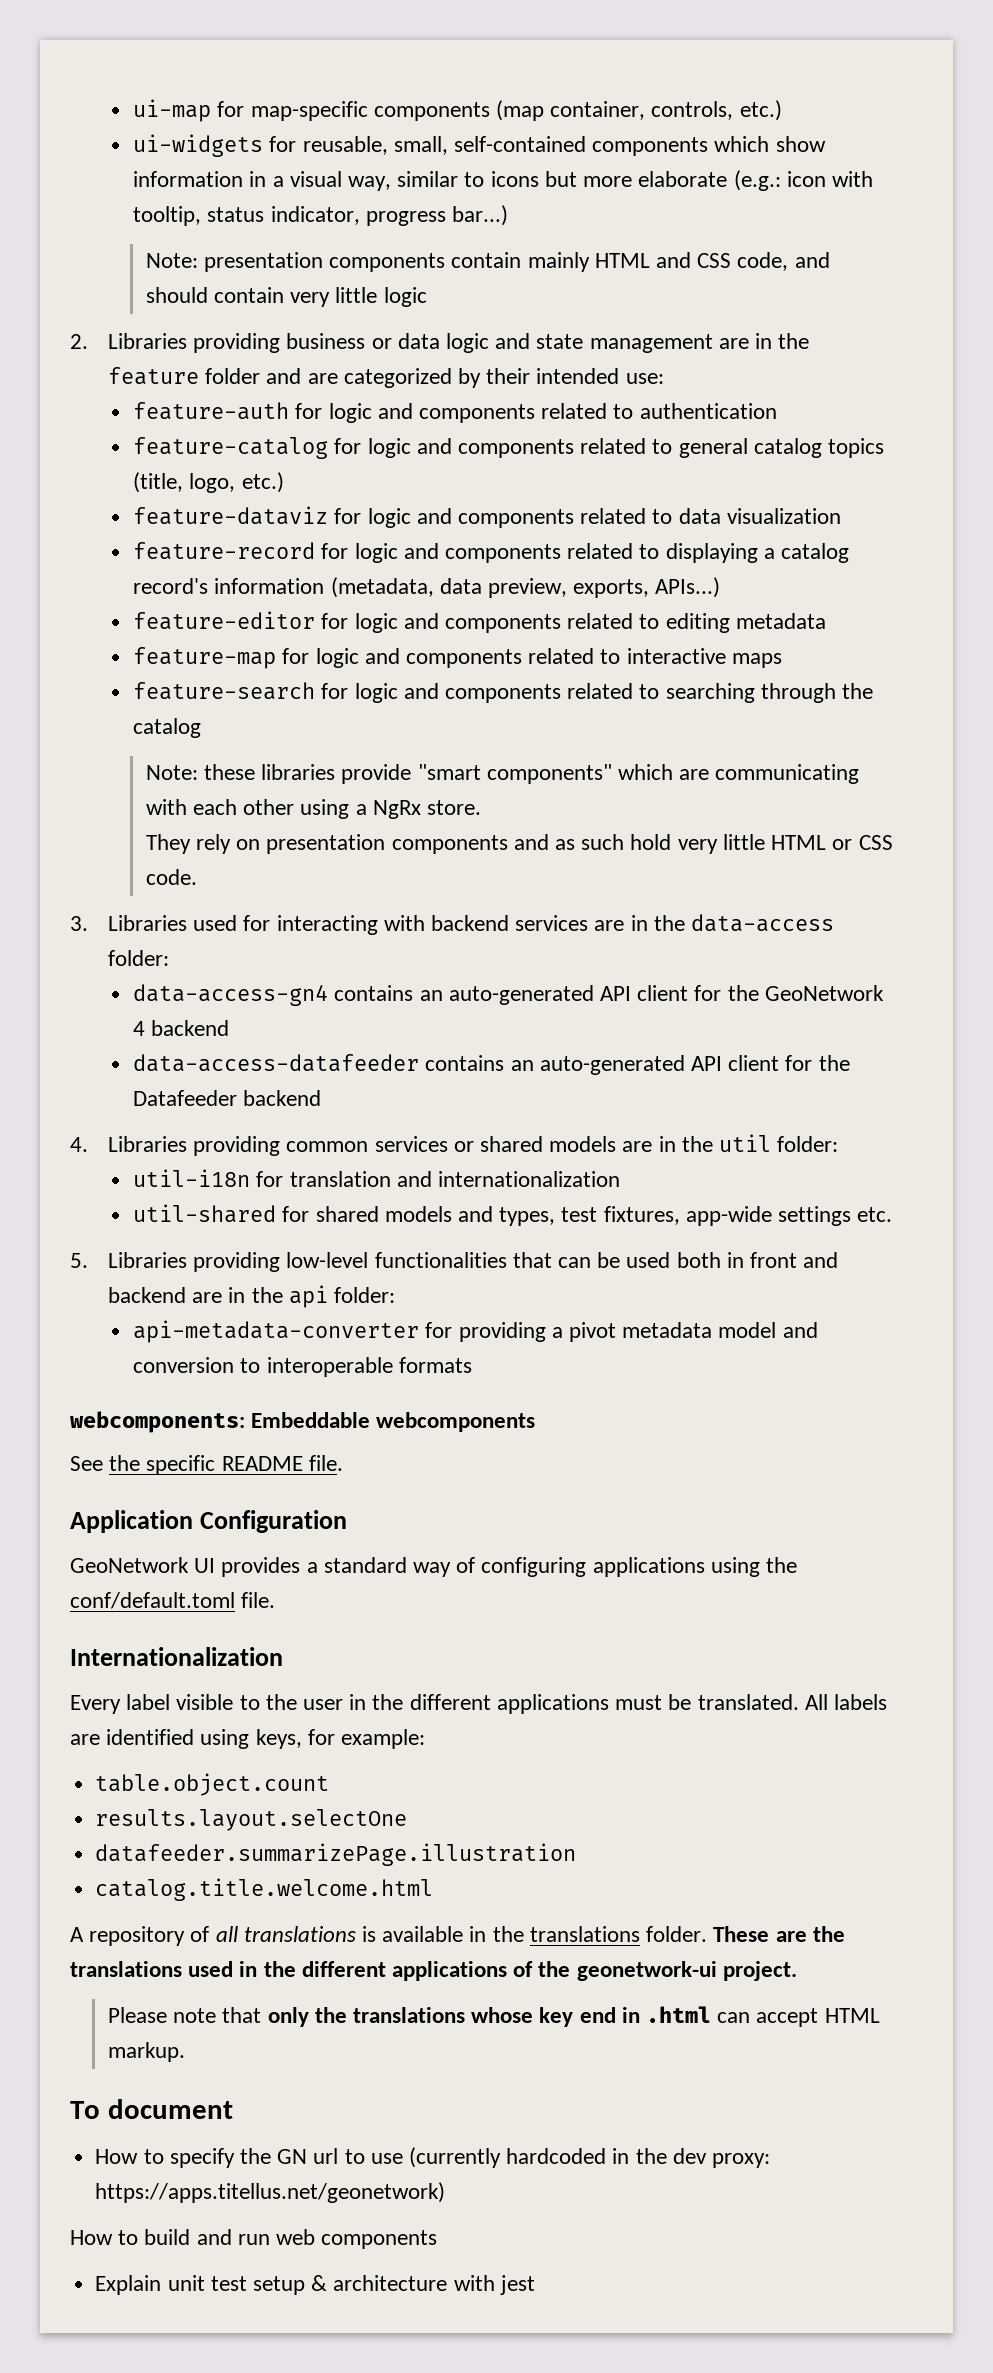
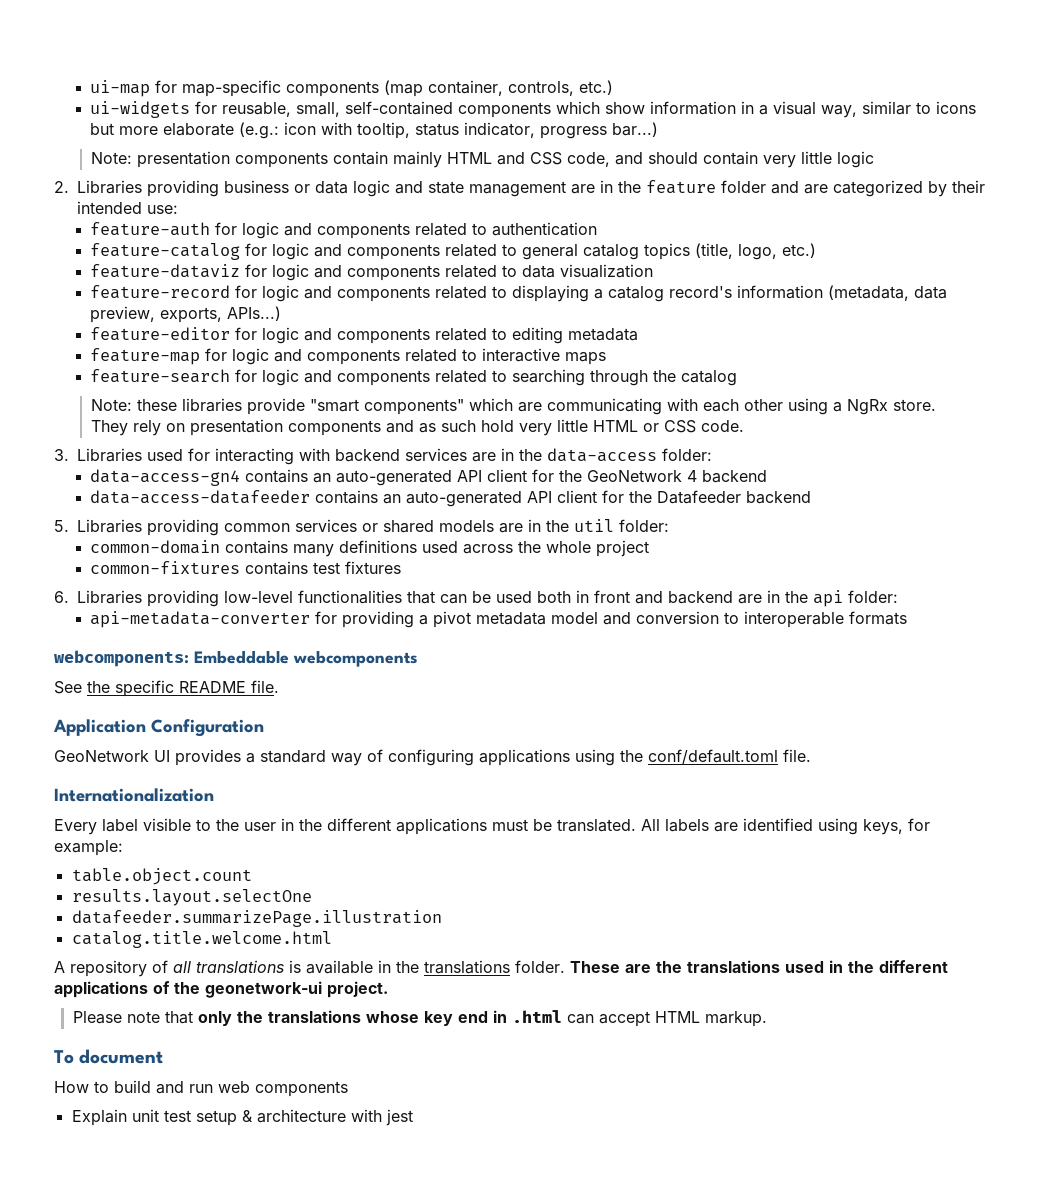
- 4. Libraries providing common services or shared models are in the util folder:
+ 5. Libraries providing common services or shared models are in the util folder:
- util-i18n for translation and internationalization
- util-shared for shared models and types, test fixtures, app-wide settings etc.
- 5. Libraries providing low-level functionalities that can be used both in front and backend are in the api folder:
+ common-domain contains many definitions used across the whole project
+ common-fixtures contains test fixtures
+ 6. Libraries providing low-level functionalities that can be used both in front and backend are in the api folder:
- How to specify the GN url to use (currently hardcoded in the dev proxy: https://apps.titellus.net/geonetwork)

